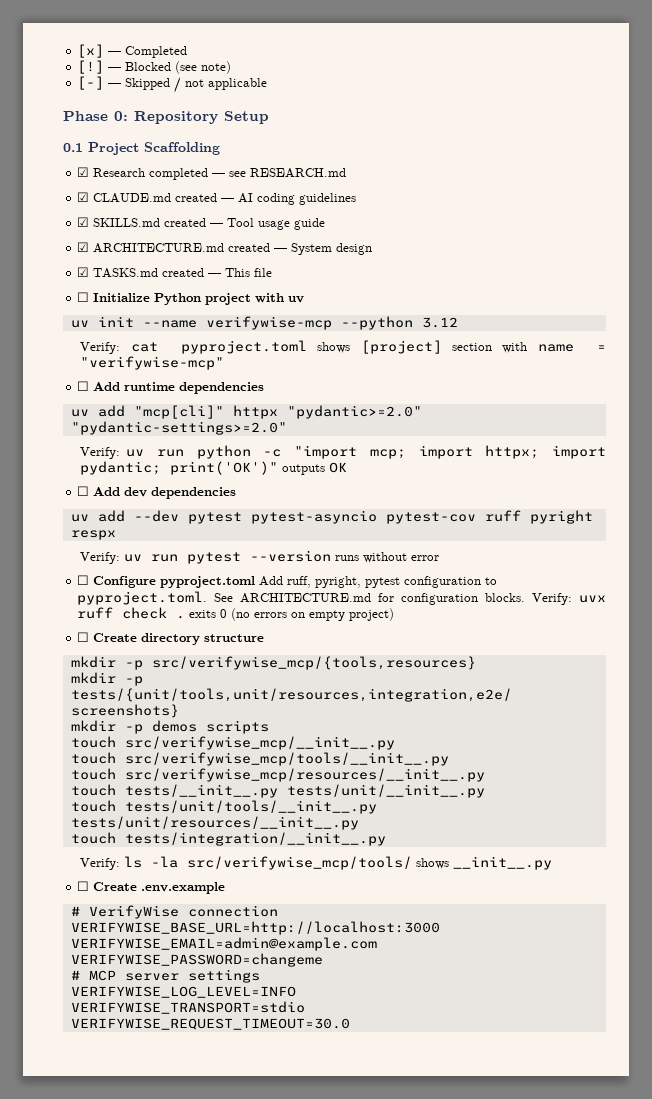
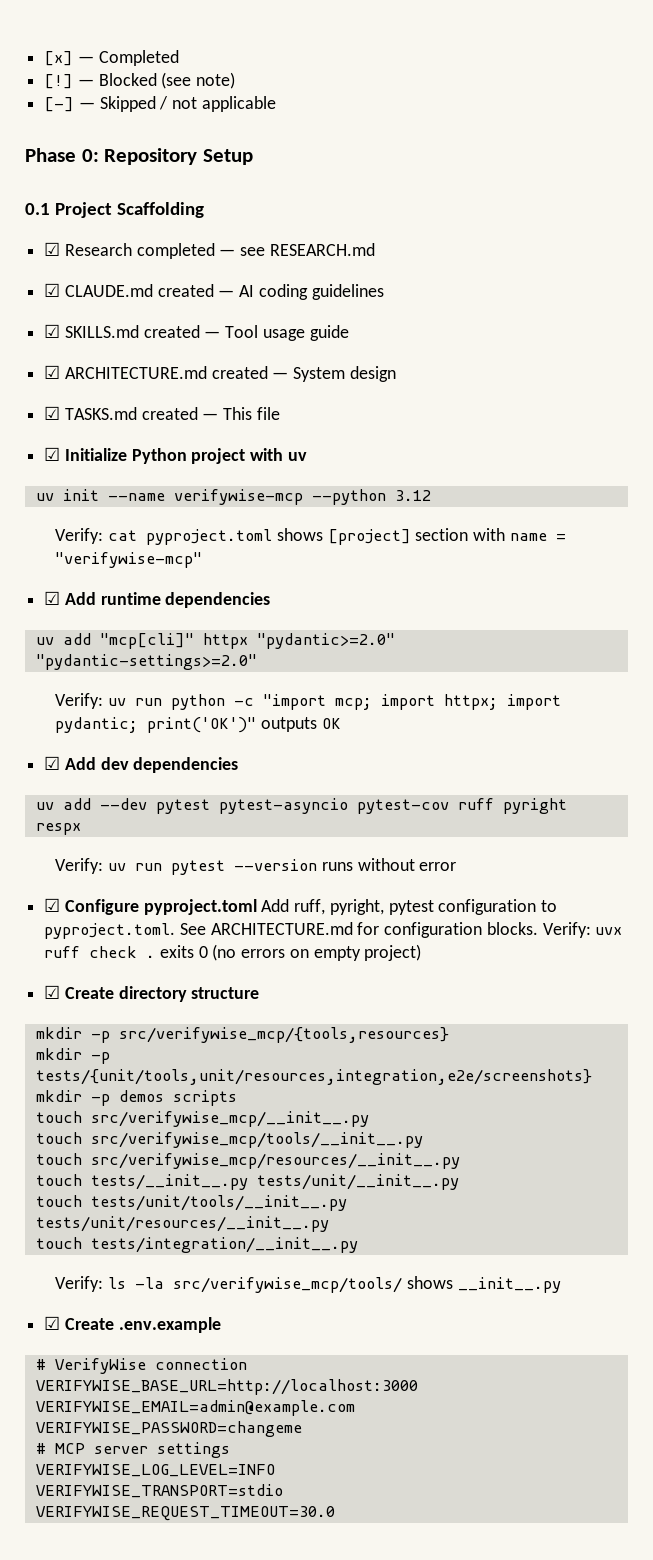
- ☐ Initialize Python project with uv
+ ☑ Initialize Python project with uv
- ☐ Add runtime dependencies
+ ☑ Add runtime dependencies
- ☐ Add dev dependencies
+ ☑ Add dev dependencies
- ☐ Configure pyproject.toml Add ruff, pyright, pytest configuration to pyproject.toml. See ARCHITECTURE.md for configuration blocks.
+ ☑ Configure pyproject.toml Add ruff, pyright, pytest configuration to pyproject.toml. See ARCHITECTURE.md for configuration blocks.
- ☐ Create directory structure
+ ☑ Create directory structure
- ☐ Create .env.example
+ ☑ Create .env.example

